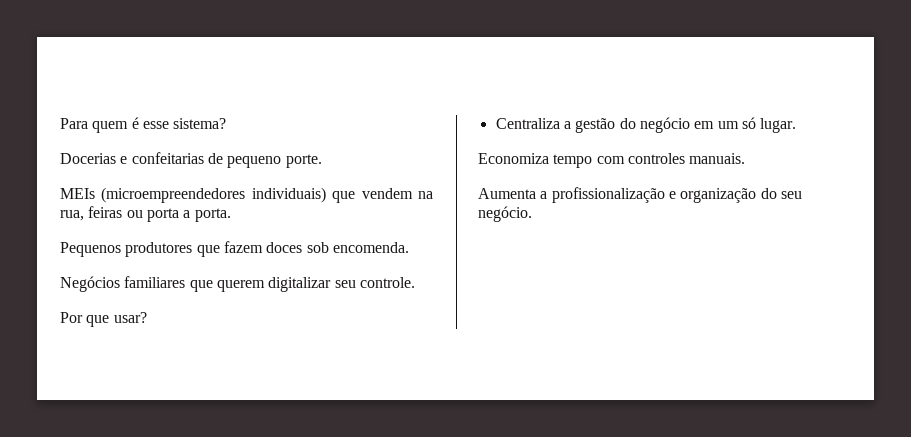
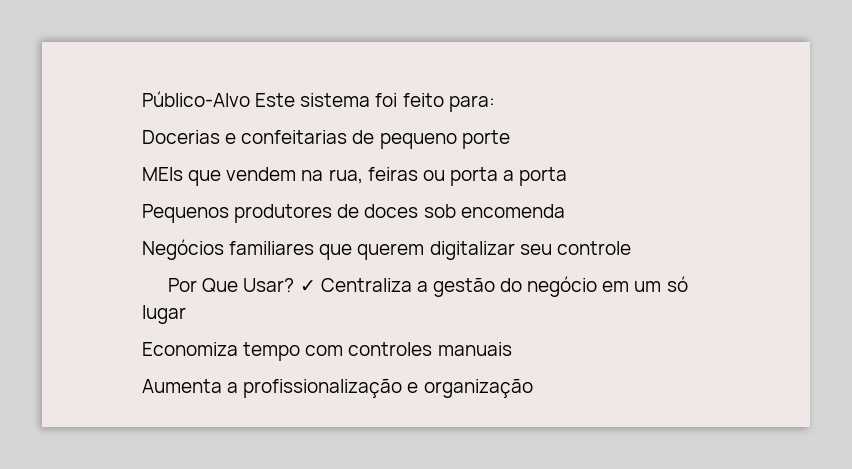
- Para quem é esse sistema?
+ Público-Alvo Este sistema foi feito para:
- Docerias e confeitarias de pequeno porte.
+ Docerias e confeitarias de pequeno porte
- MEIs (microempreendedores individuais) que vendem na rua, feiras ou porta a porta.
+ MEIs que vendem na rua, feiras ou porta a porta
- Pequenos produtores que fazem doces sob encomenda.
+ Pequenos produtores de doces sob encomenda
- Negócios familiares que querem digitalizar seu controle.
+ Negócios familiares que querem digitalizar seu controle
- Por que usar?
- Centraliza a gestão do negócio em um só lugar.
+ Por Que Usar? ✓ Centraliza a gestão do negócio em um só lugar
- Economiza tempo com controles manuais.
+ Economiza tempo com controles manuais
- Aumenta a profissionalização e organização do seu negócio.
+ Aumenta a profissionalização e organização

